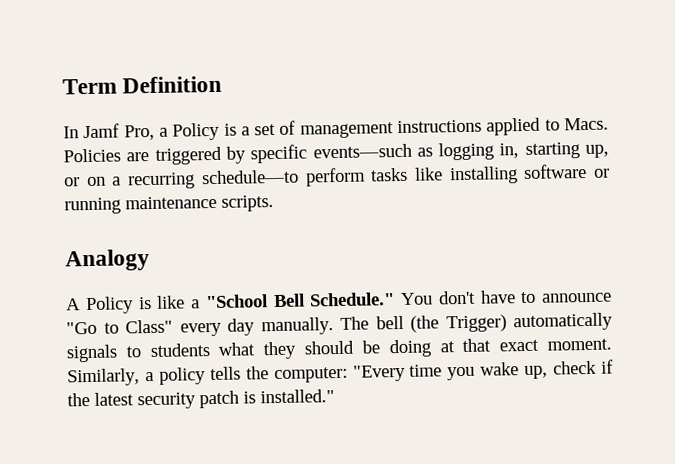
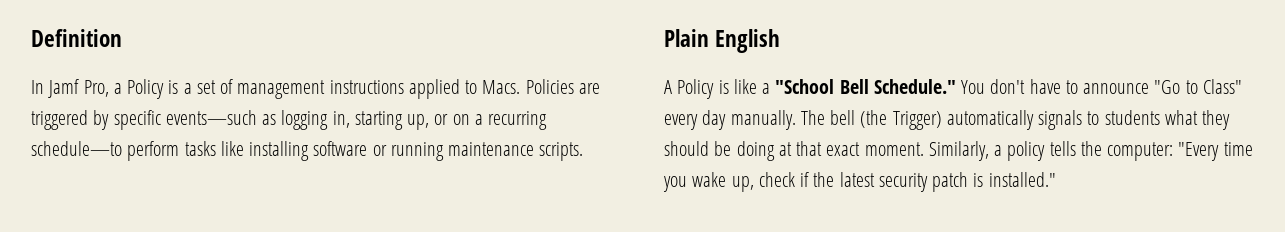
- Term Definition
+ Definition
- Analogy
+ Plain English

